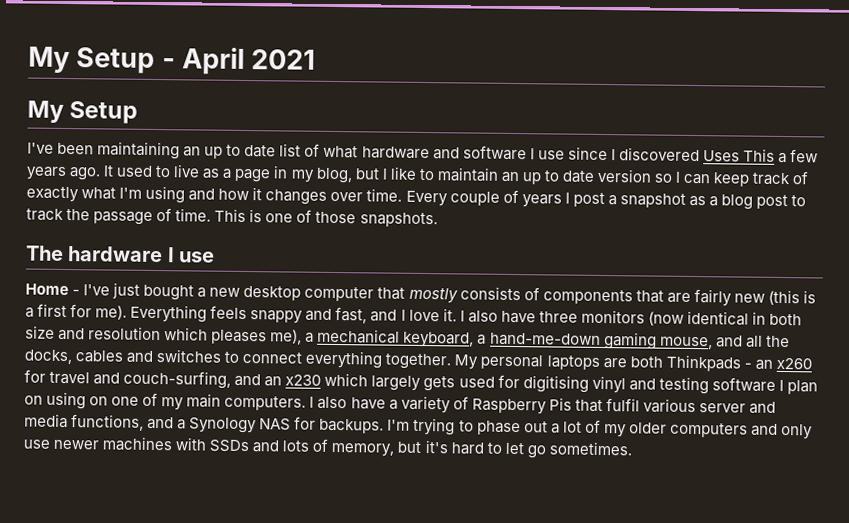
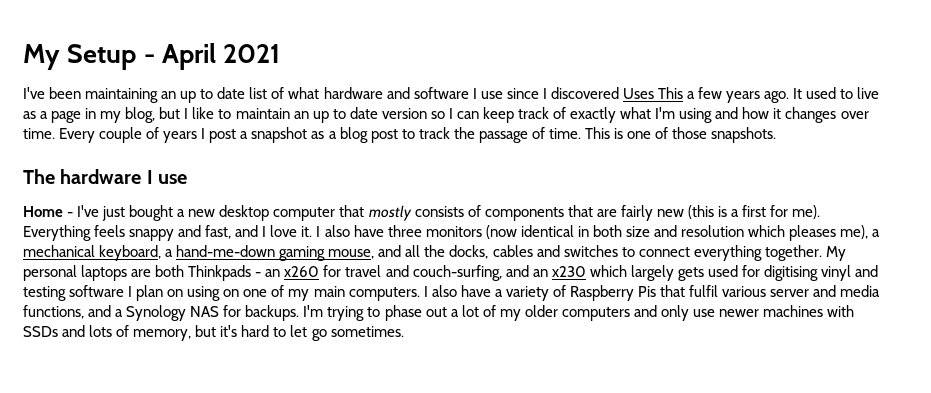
  My Setup - April 2021
- My Setup

